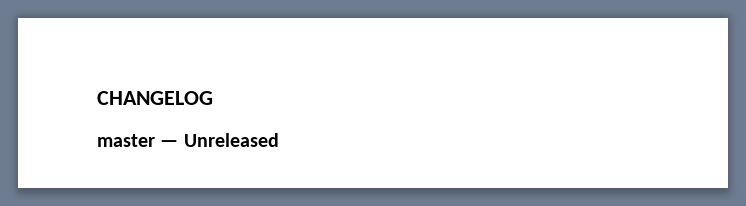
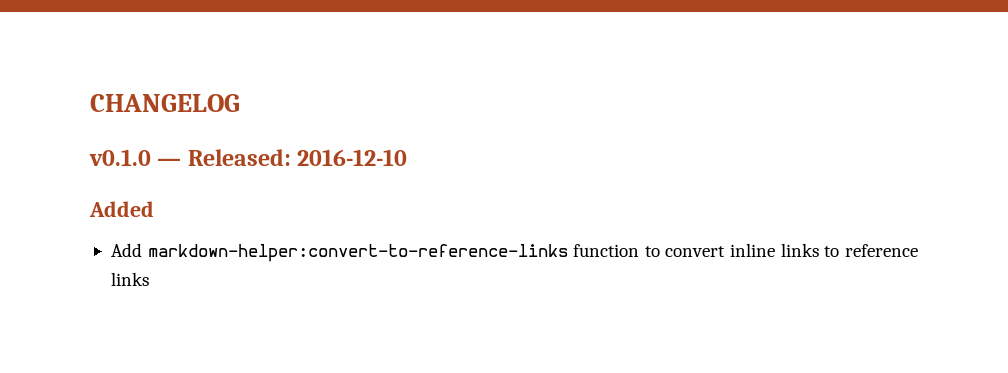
- master — Unreleased
+ v0.1.0 — Released: 2016-12-10
+ Added
+ Add markdown-helper:convert-to-reference-links function to convert inline links to reference links

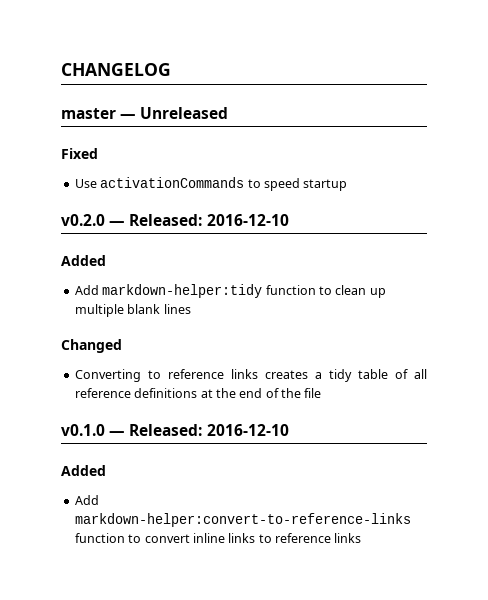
+ master — Unreleased
+ Fixed
+ Use activationCommands to speed startup
+ v0.2.0 — Released: 2016-12-10
+ Added
+ Add markdown-helper:tidy function to clean up multiple blank lines
+ Changed
+ Converting to reference links creates a tidy table of all reference definitions at the end of the file

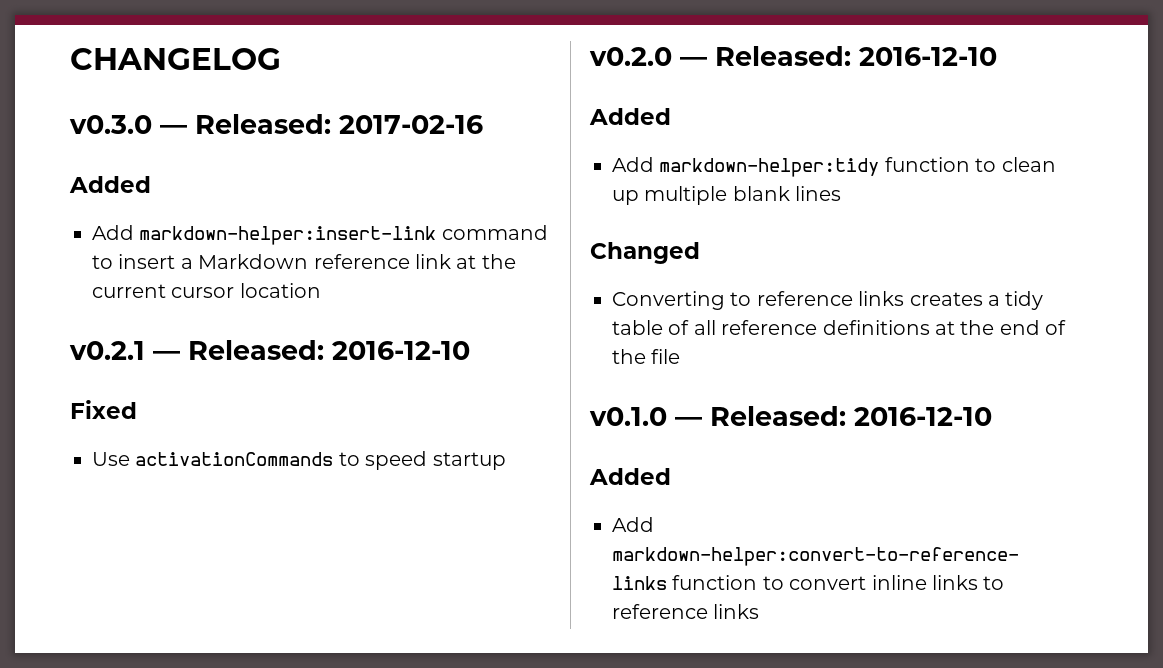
- master — Unreleased
+ v0.3.0 — Released: 2017-02-16
+ Added
+ Add markdown-helper:insert-link command to insert a Markdown reference link at the current cursor location
+ v0.2.1 — Released: 2016-12-10

